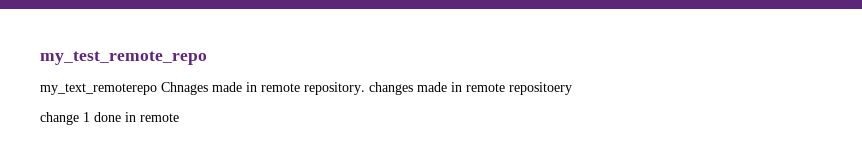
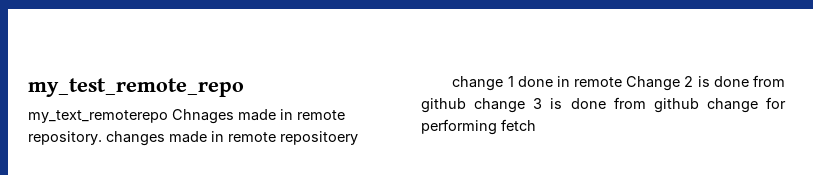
- change 1 done in remote
+ change 1 done in remote Change 2 is done from github change 3 is done from github change for performing fetch

